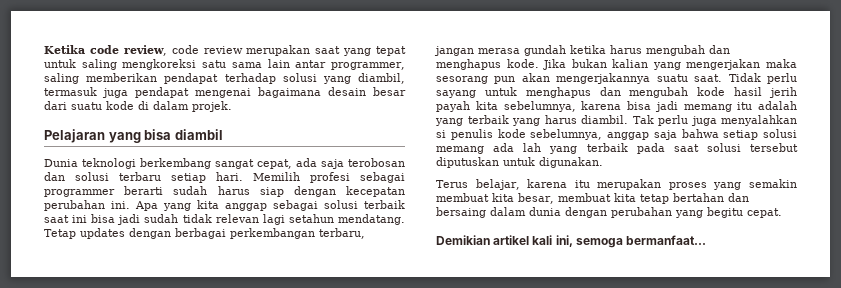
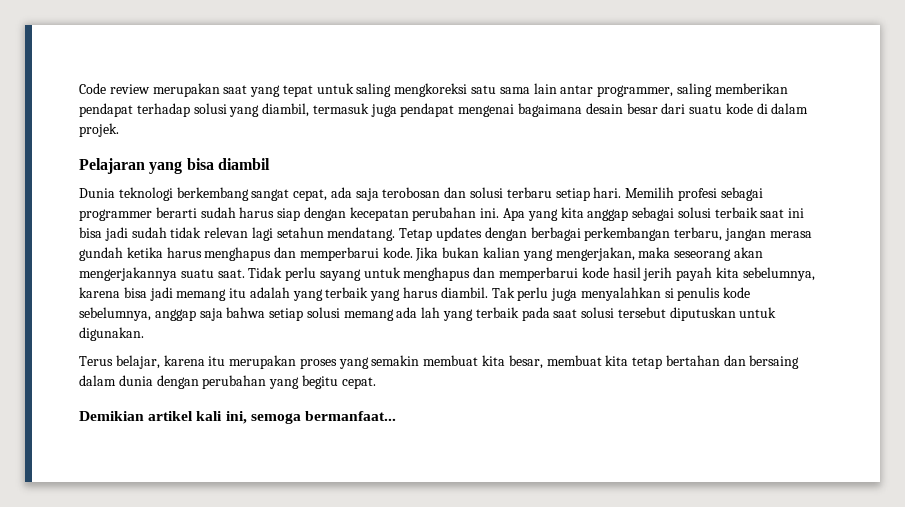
- Ketika code review, code review merupakan saat yang tepat untuk saling mengkoreksi satu sama lain antar programmer, saling memberikan pendapat terhadap solusi yang diambil, termasuk juga pendapat mengenai bagaimana desain besar dari suatu kode di dalam projek.
+ Code review merupakan saat yang tepat untuk saling mengkoreksi satu sama lain antar programmer, saling memberikan pendapat terhadap solusi yang diambil, termasuk juga pendapat mengenai bagaimana desain besar dari suatu kode di dalam projek.
- Tetap updates dengan berbagai perkembangan terbaru, jangan merasa gundah ketika harus mengubah dan menghapus kode.
+ Tetap updates dengan berbagai perkembangan terbaru, jangan merasa gundah ketika harus menghapus dan memperbarui kode.
- Jika bukan kalian yang mengerjakan maka sesorang pun akan mengerjakannya suatu saat.
+ Jika bukan kalian yang mengerjakan, maka seseorang akan mengerjakannya suatu saat.
- Tidak perlu sayang untuk menghapus dan mengubah kode hasil jerih payah kita sebelumnya, karena bisa jadi memang itu adalah yang terbaik yang harus diambil.
+ Tidak perlu sayang untuk menghapus dan memperbarui kode hasil jerih payah kita sebelumnya, karena bisa jadi memang itu adalah yang terbaik yang harus diambil.

